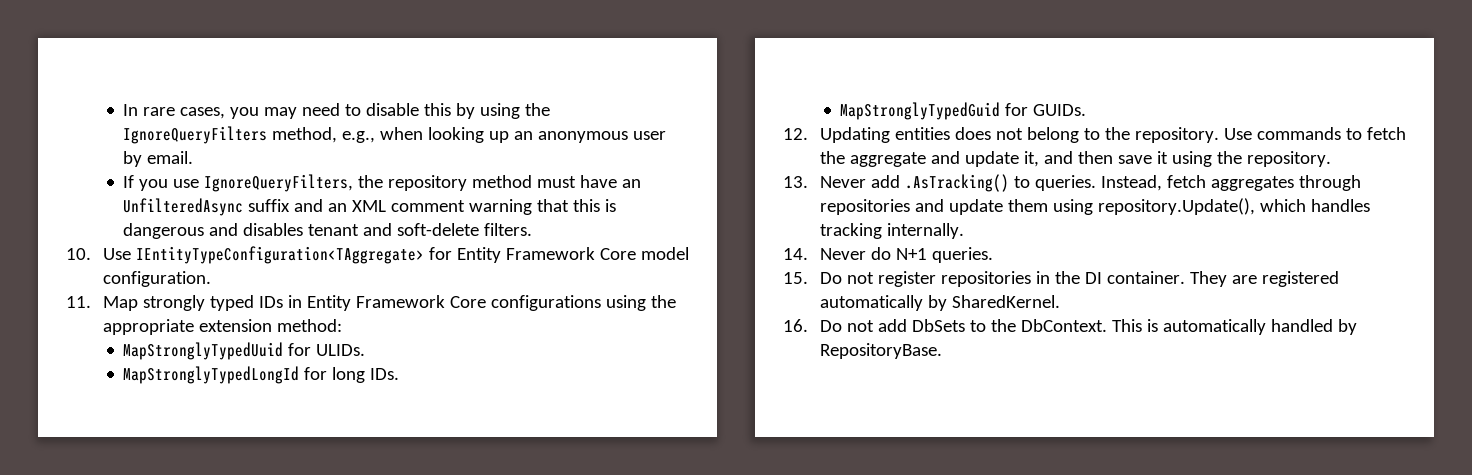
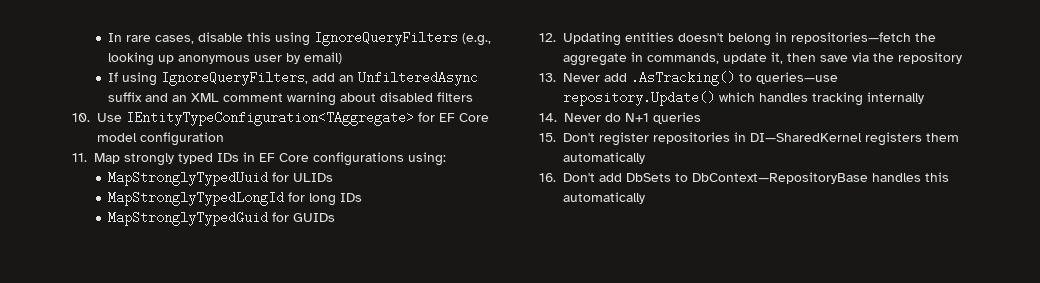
- In rare cases, you may need to disable this by using the IgnoreQueryFilters method, e.g., when looking up an anonymous user by email.
+ In rare cases, disable this using IgnoreQueryFilters (e.g., looking up anonymous user by email)
- If you use IgnoreQueryFilters, the repository method must have an UnfilteredAsync suffix and an XML comment warning that this is dangerous and disables tenant and soft-delete filters.
+ If using IgnoreQueryFilters, add an UnfilteredAsync suffix and an XML comment warning about disabled filters
- 10. Use IEntityTypeConfiguration<TAggregate> for Entity Framework Core model configuration.
+ 10. Use IEntityTypeConfiguration<TAggregate> for EF Core model configuration
- 11. Map strongly typed IDs in Entity Framework Core configurations using the appropriate extension method:
+ 11. Map strongly typed IDs in EF Core configurations using:
- MapStronglyTypedUuid for ULIDs.
+ MapStronglyTypedUuid for ULIDs
- MapStronglyTypedLongId for long IDs.
+ MapStronglyTypedLongId for long IDs
- MapStronglyTypedGuid for GUIDs.
+ MapStronglyTypedGuid for GUIDs
- 12. Updating entities does not belong to the repository. Use commands to fetch the aggregate and update it, and then save it using the repository.
+ 12. Updating entities doesn't belong in repositories—fetch the aggregate in commands, update it, then save via the repository
- 13. Never add .AsTracking() to queries. Instead, fetch aggregates through repositories and update them using repository.Update(), which handles tracking internally.
+ 13. Never add .AsTracking() to queries—use repository.Update() which handles tracking internally
- 14. Never do N+1 queries.
+ 14. Never do N+1 queries
- 15. Do not register repositories in the DI container. They are registered automatically by SharedKernel.
+ 15. Don't register repositories in DI—SharedKernel registers them automatically
- 16. Do not add DbSets to the DbContext. This is automatically handled by RepositoryBase.
+ 16. Don't add DbSets to DbContext—RepositoryBase handles this automatically

